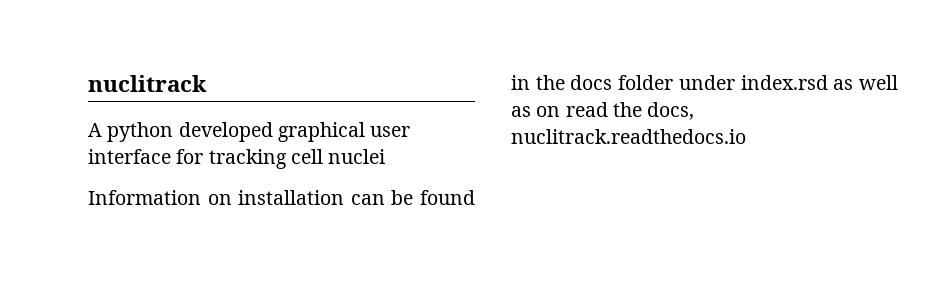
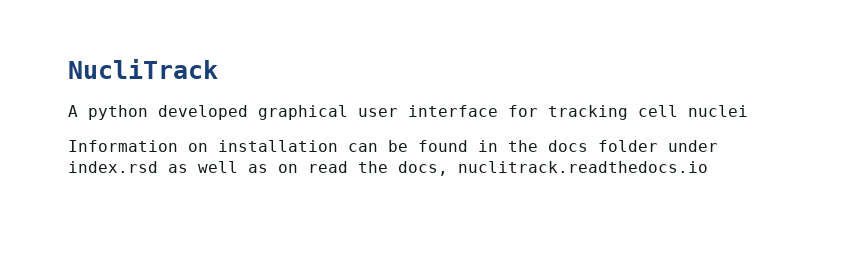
- nuclitrack
+ NucliTrack

